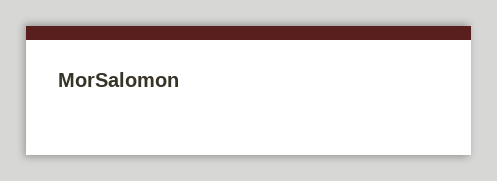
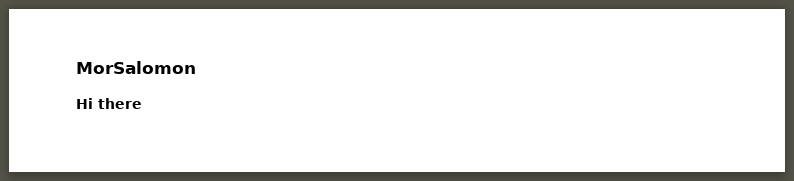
+ Hi there

